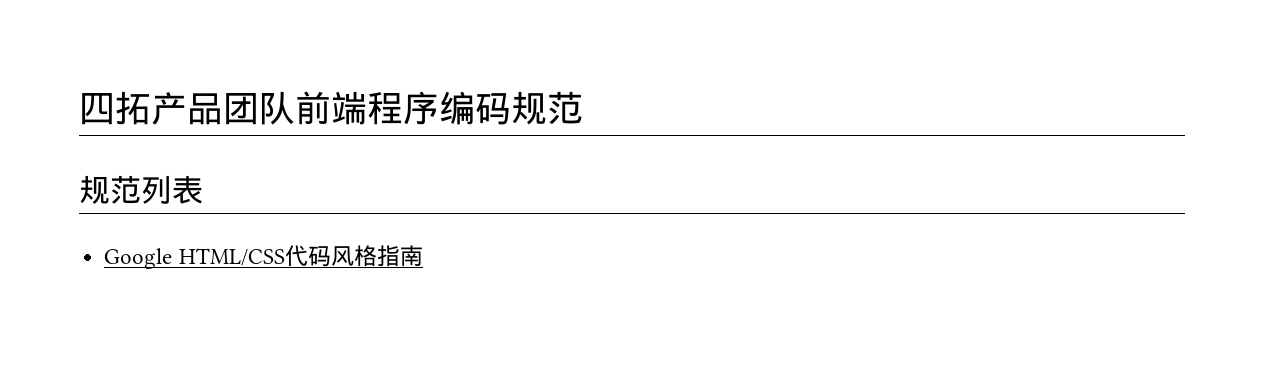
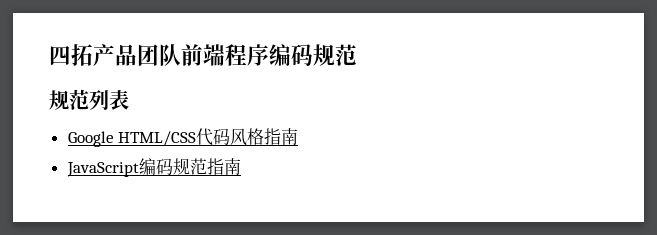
+ JavaScript编码规范指南

